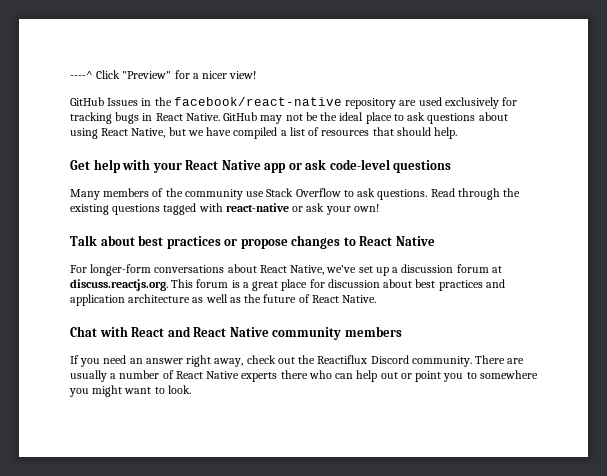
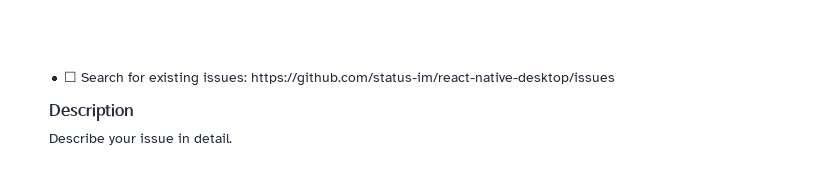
- ----^ Click "Preview" for a nicer view!
- GitHub Issues in the facebook/react-native repository are used exclusively for tracking bugs in React Native. GitHub may not be the ideal place to ask questions about using React Native, but we have compiled a list of resources that should help.
- Get help with your React Native app or ask code-level questions
- Many members of the community use Stack Overflow to ask questions. Read through the existing questions tagged with react-native or ask your own!
- Talk about best practices or propose changes to React Native
- For longer-form conversations about React Native, we’ve set up a discussion forum at discuss.reactjs.org. This forum is a great place for discussion about best practices and application architecture as well as the future of React Native.
- Chat with React and React Native community members
- If you need an answer right away, check out the Reactiflux Discord community. There are usually a number of React Native experts there who can help out or point you to somewhere you might want to look.
+ ☐ Search for existing issues: https://github.com/status-im/react-native-desktop/issues
+ Description
+ Describe your issue in detail.

